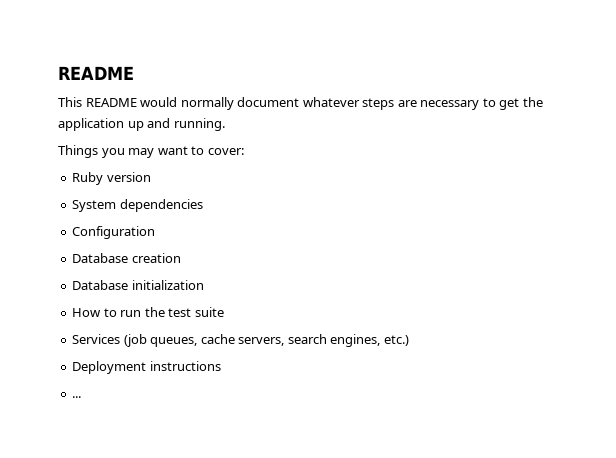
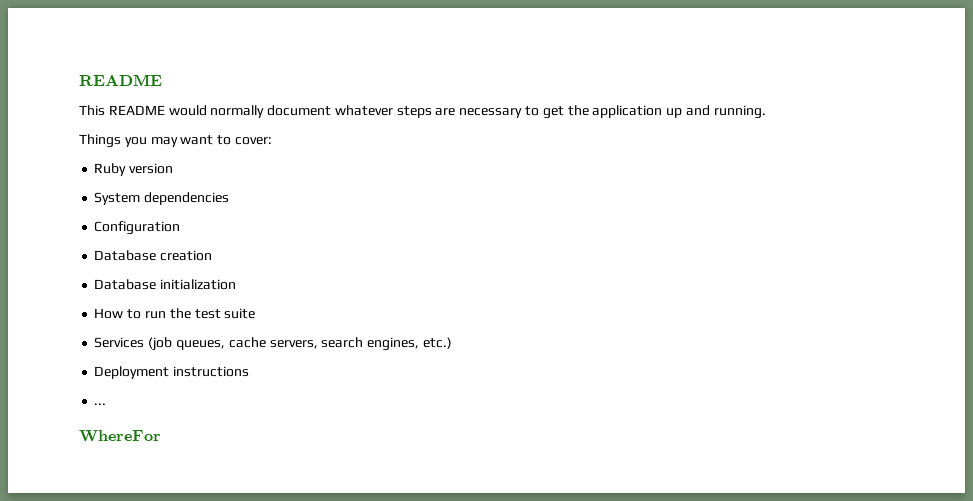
+ WhereFor

